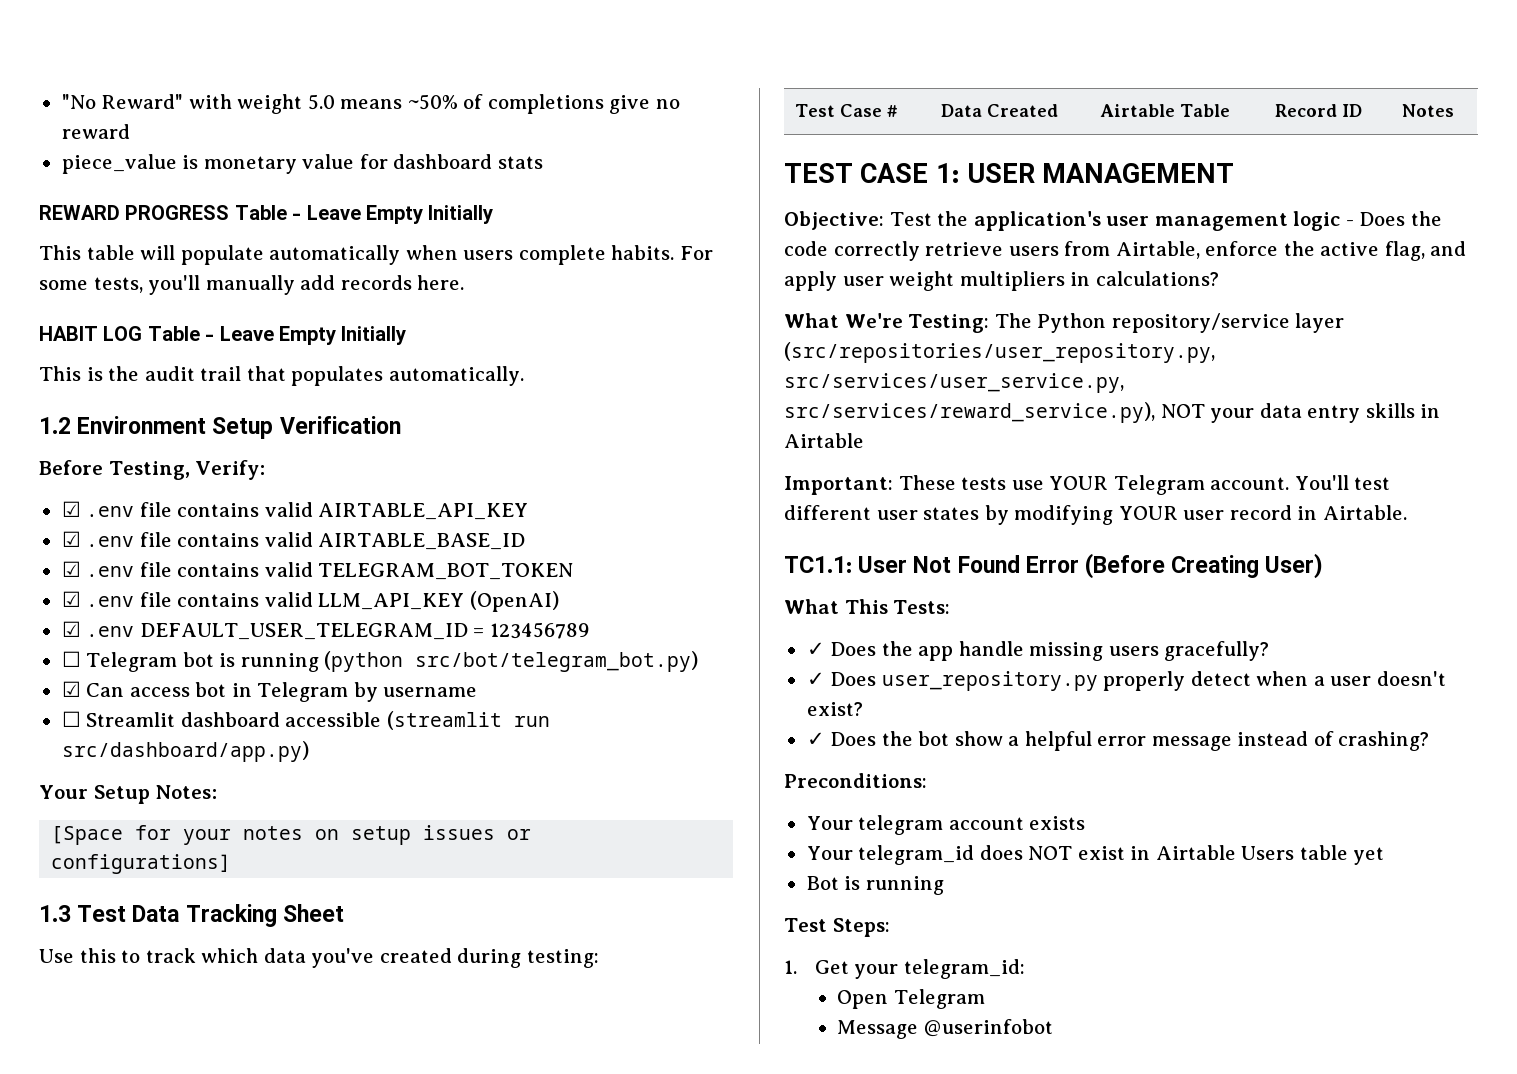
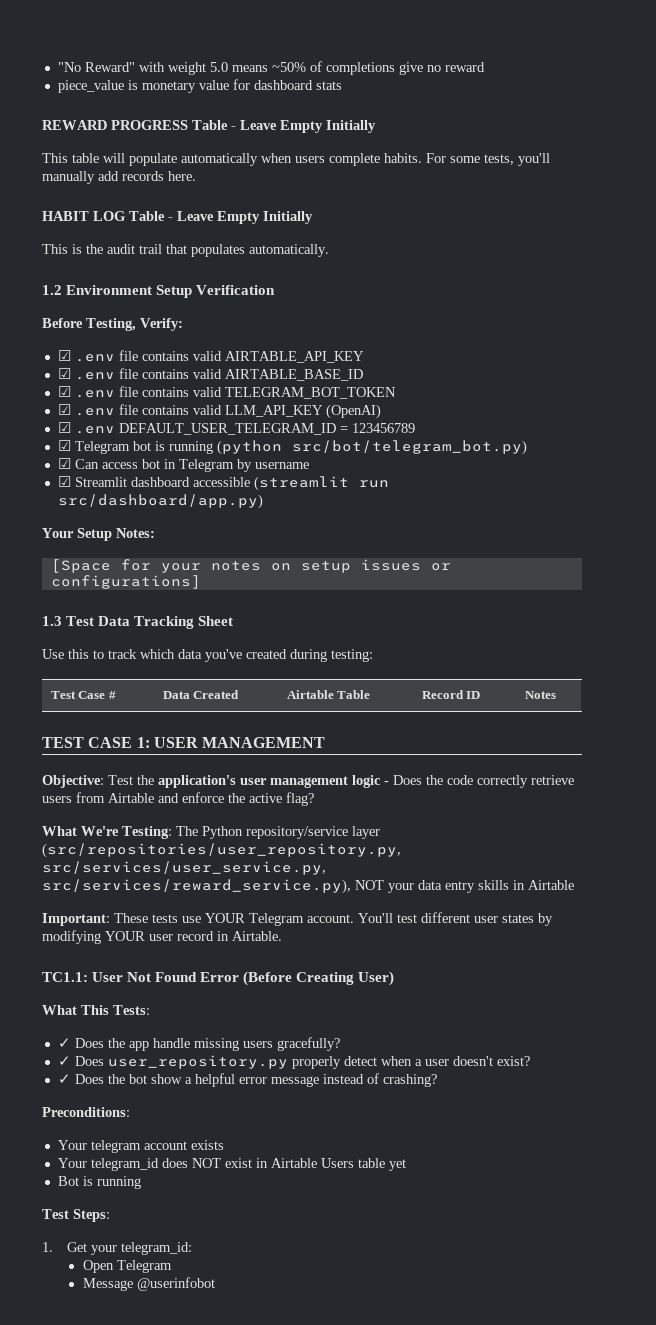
- ☐ Telegram bot is running (python src/bot/telegram_bot.py)
+ ☑ Telegram bot is running (python src/bot/telegram_bot.py)
- ☐ Streamlit dashboard accessible (streamlit run src/dashboard/app.py)
+ ☑ Streamlit dashboard accessible (streamlit run src/dashboard/app.py)
- Objective: Test the application's user management logic - Does the code correctly retrieve users from Airtable, enforce the active flag, and apply user weight multipliers in calculations?
+ Objective: Test the application's user management logic - Does the code correctly retrieve users from Airtable and enforce the active flag?

